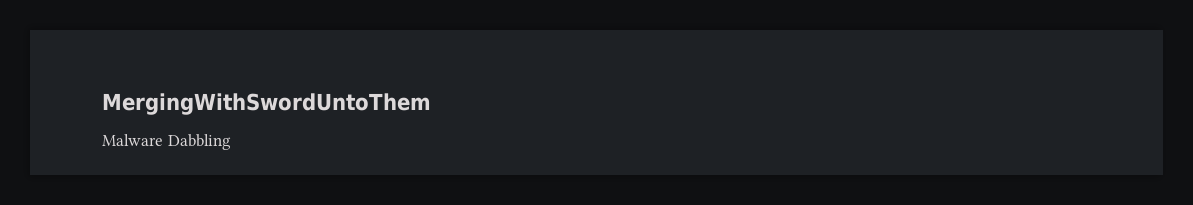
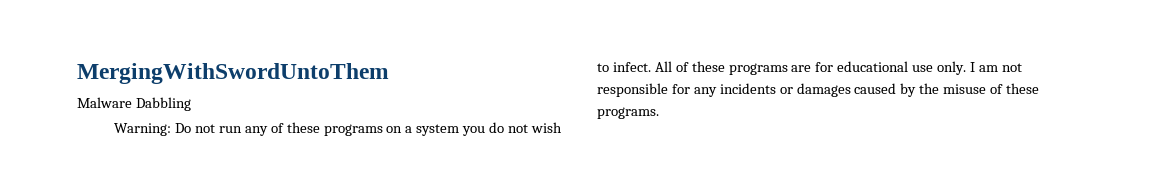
+ Warning: Do not run any of these programs on a system you do not wish to infect. All of these programs are for educational use only. I am not responsible for any incidents or damages caused by the misuse of these programs.

